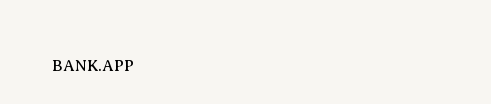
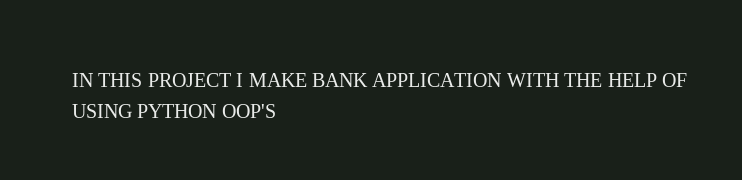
- BANK.APP
+ IN THIS PROJECT I MAKE BANK APPLICATION WITH THE HELP OF USING PYTHON OOP'S

